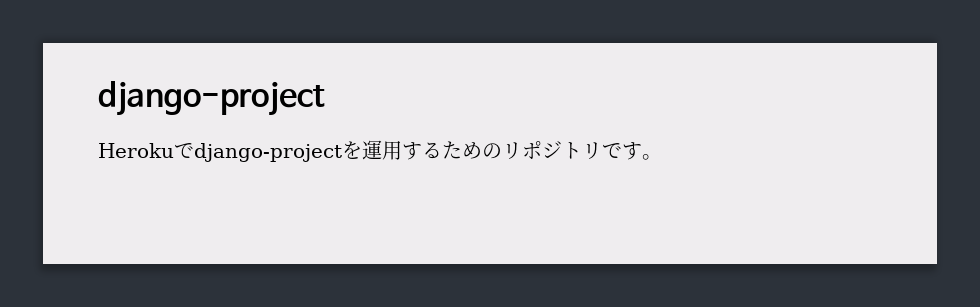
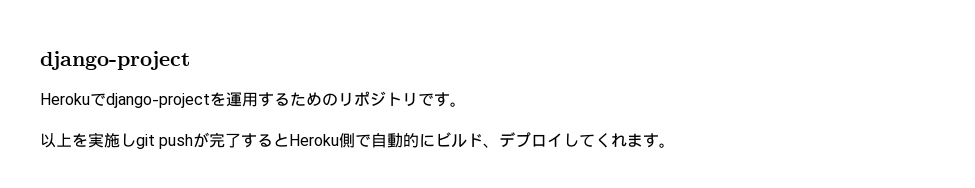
+ 以上を実施しgit pushが完了するとHeroku側で自動的にビルド、デプロイしてくれます。

